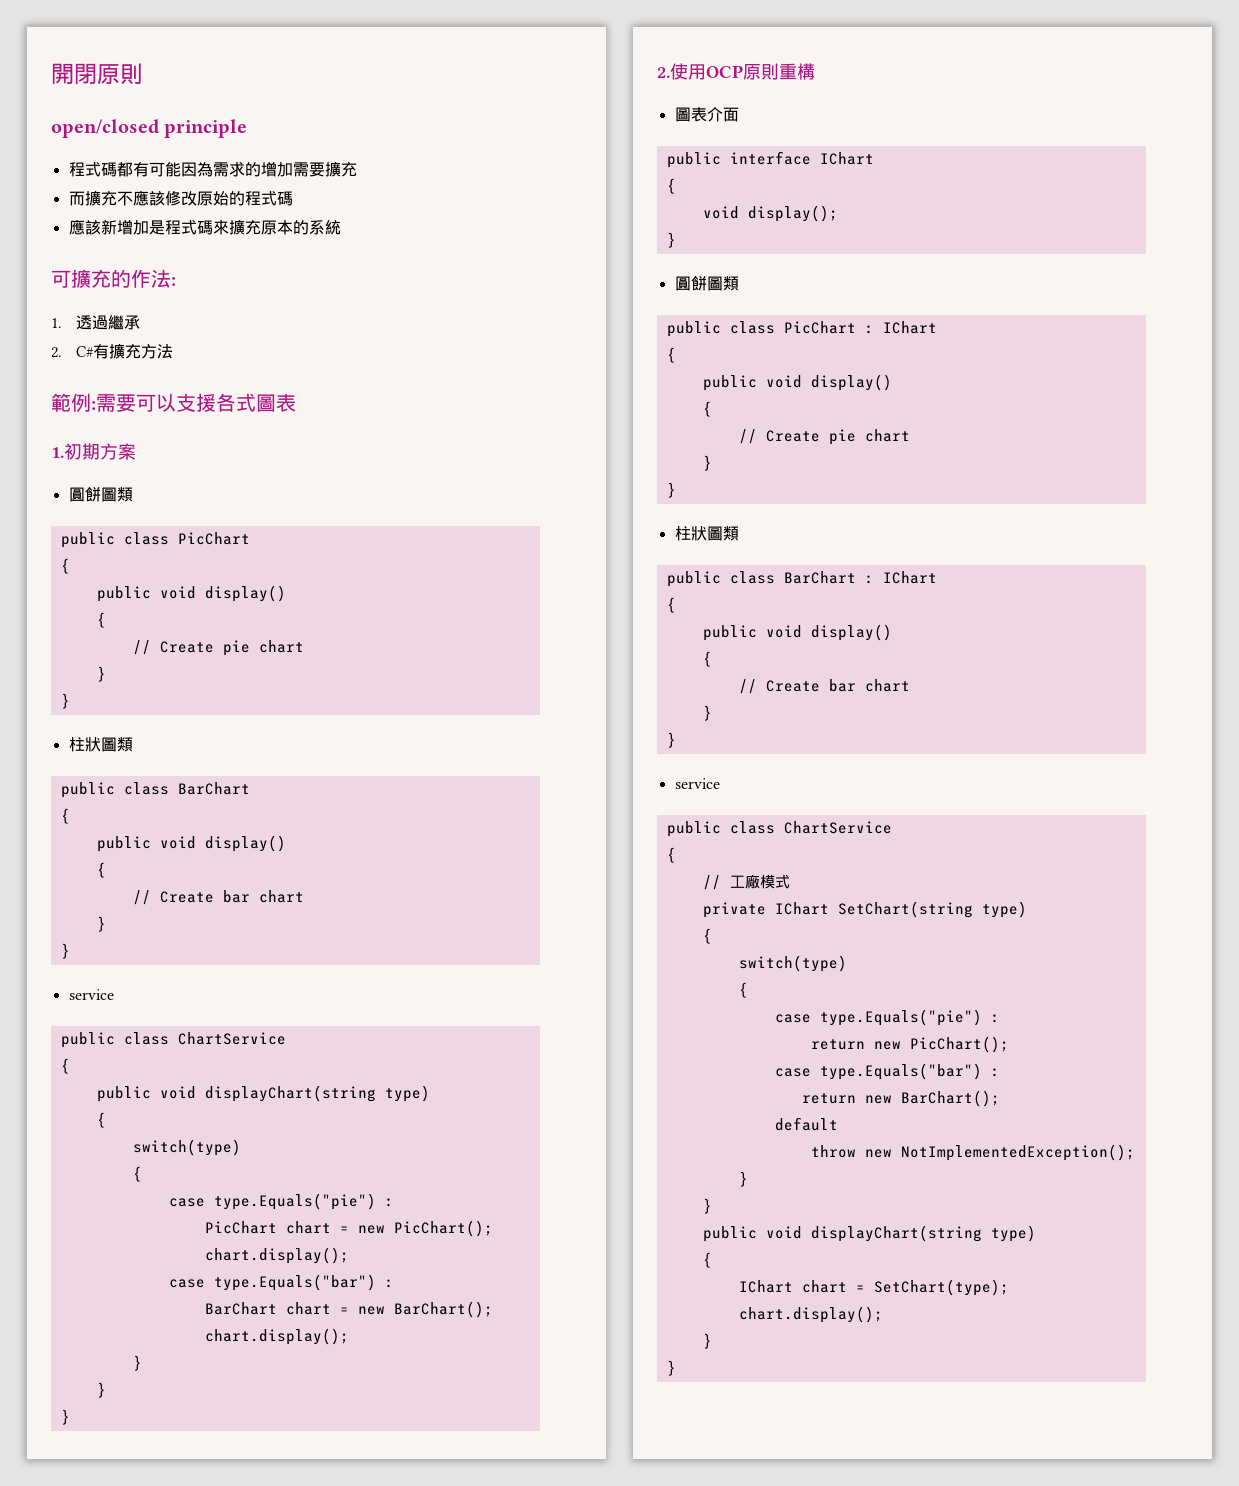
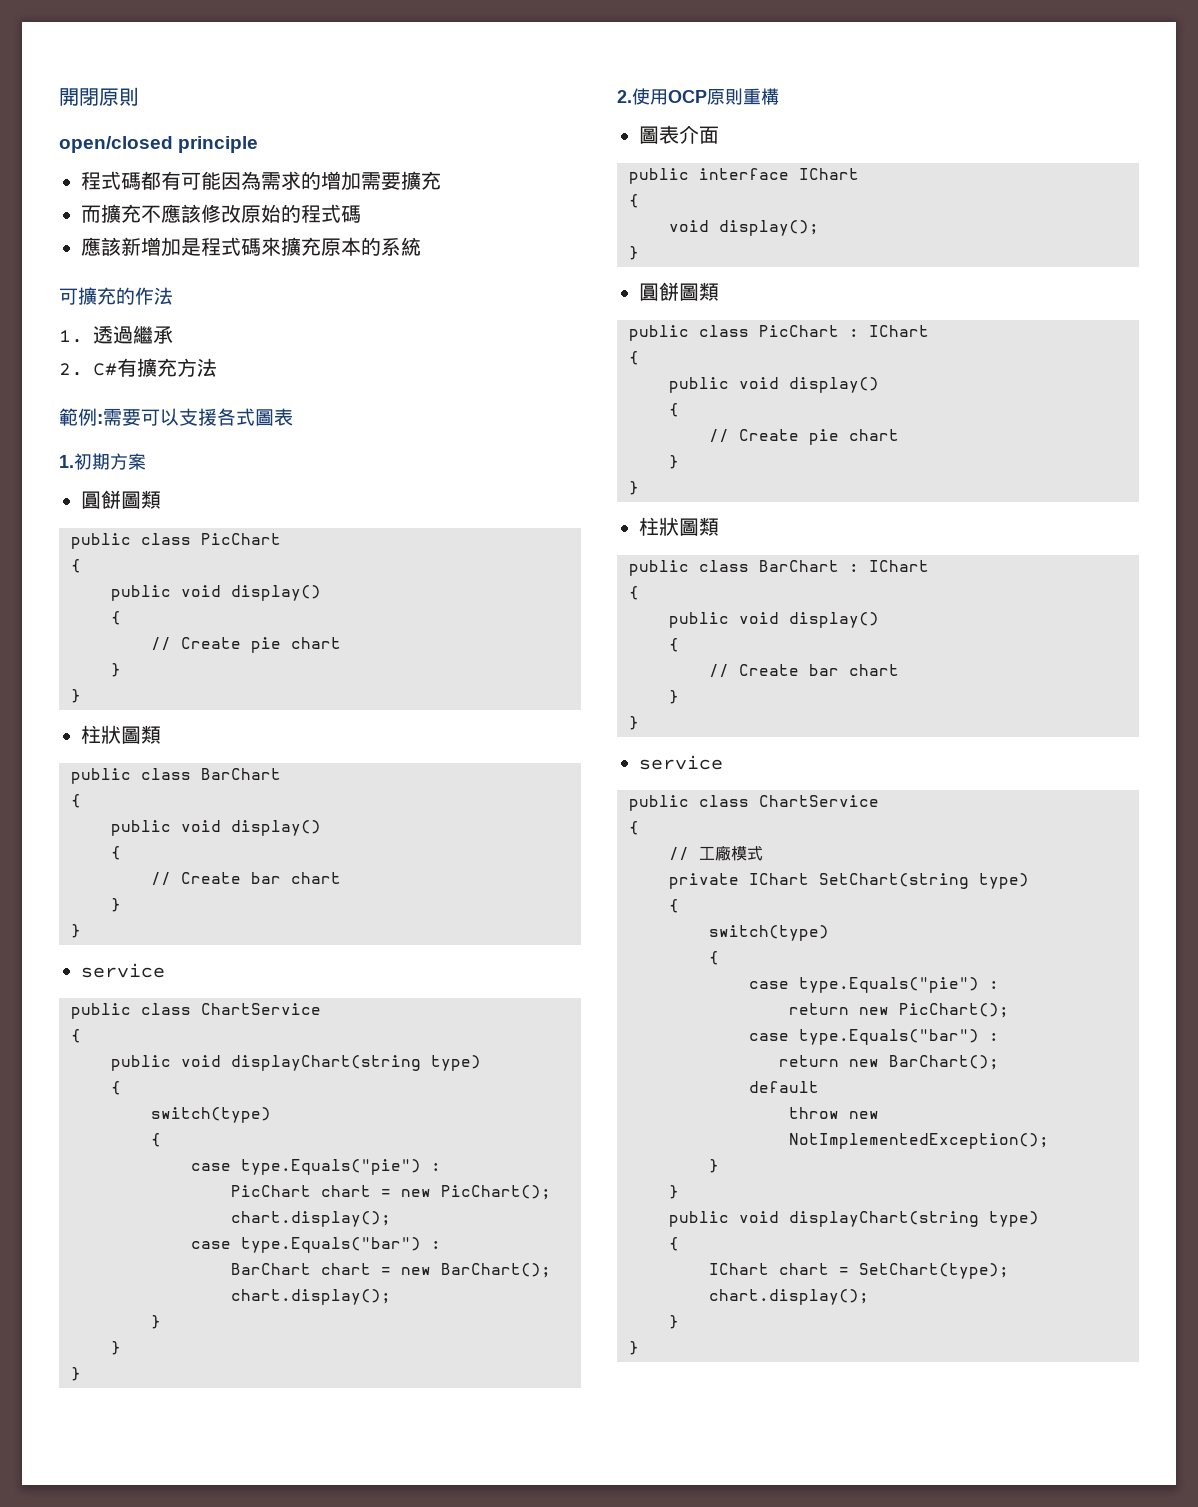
- 可擴充的作法:
+ 可擴充的作法

